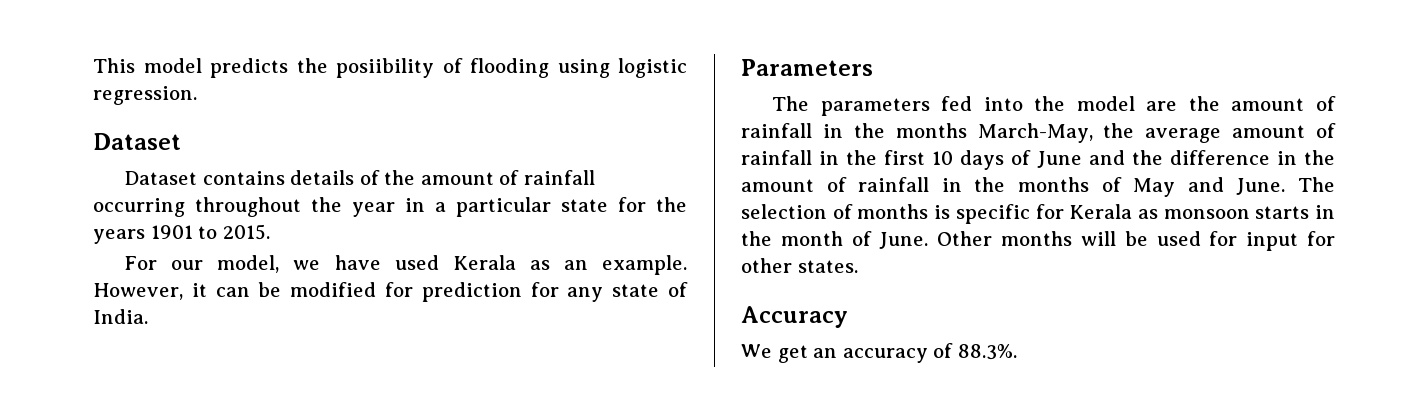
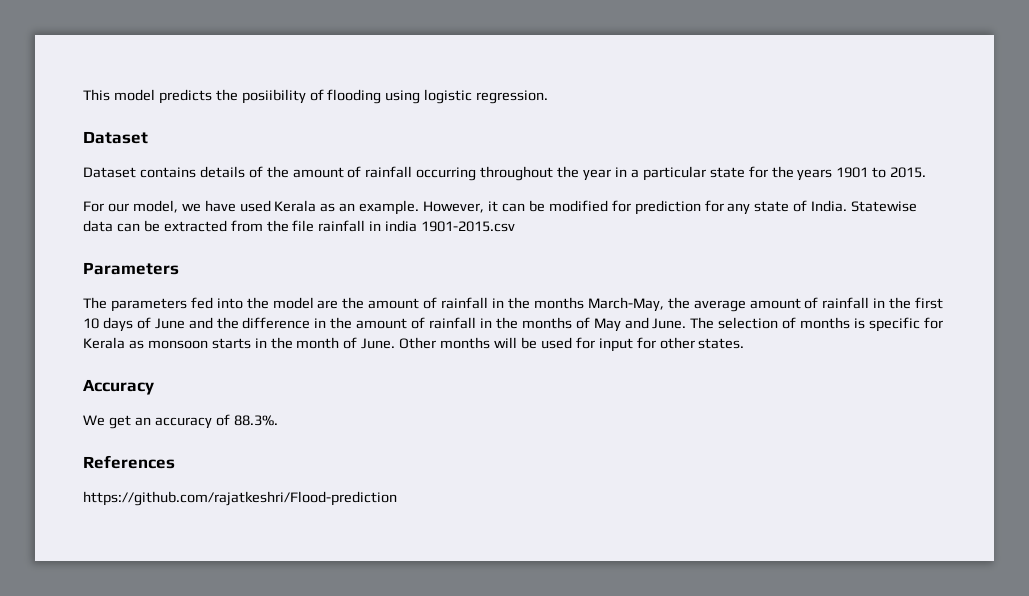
+ Statewise data can be extracted from the file rainfall in india 1901-2015.csv
+ References
+ https://github.com/rajatkeshri/Flood-prediction

